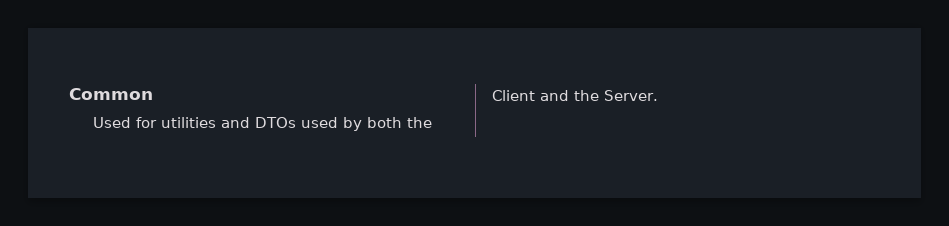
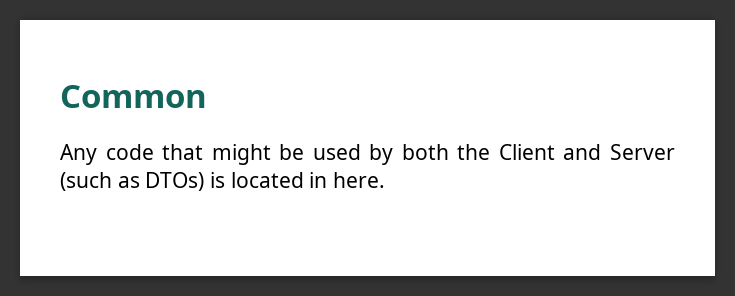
- Used for utilities and DTOs used by both the Client and the Server.
+ Any code that might be used by both the Client and Server (such as DTOs) is located in here.

